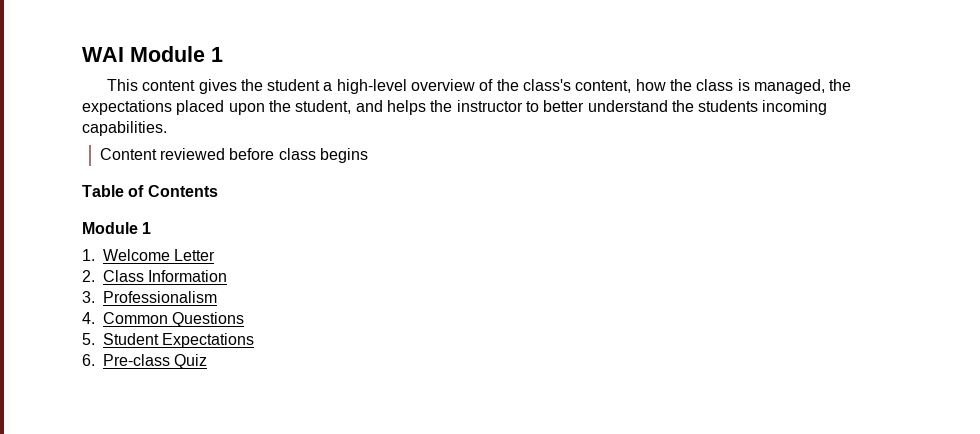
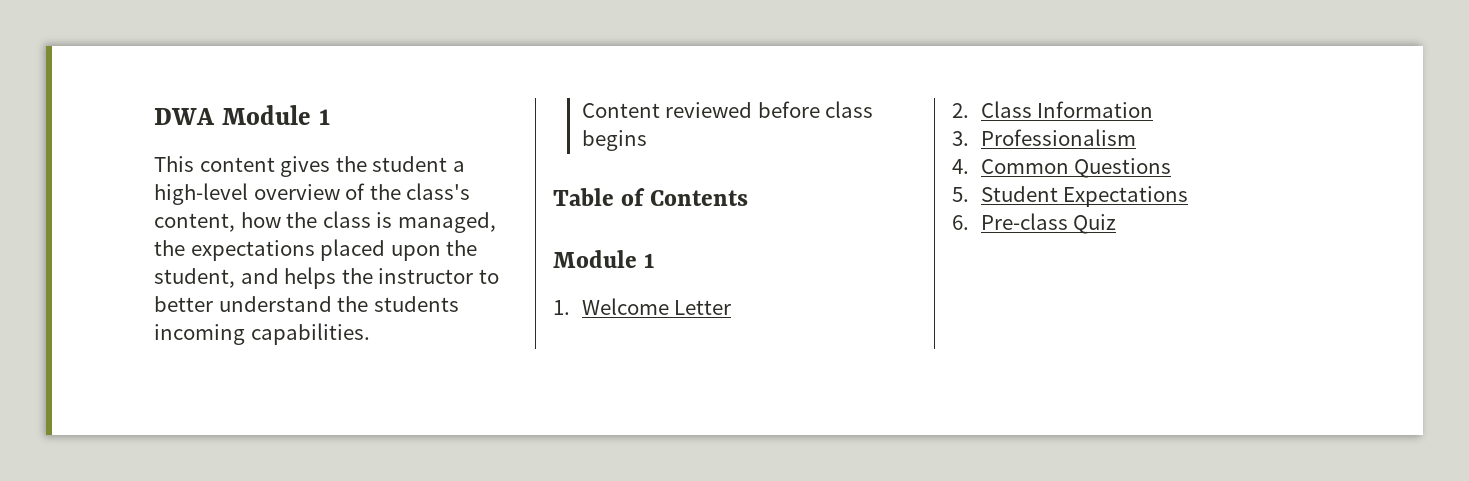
- WAI Module 1
+ DWA Module 1

